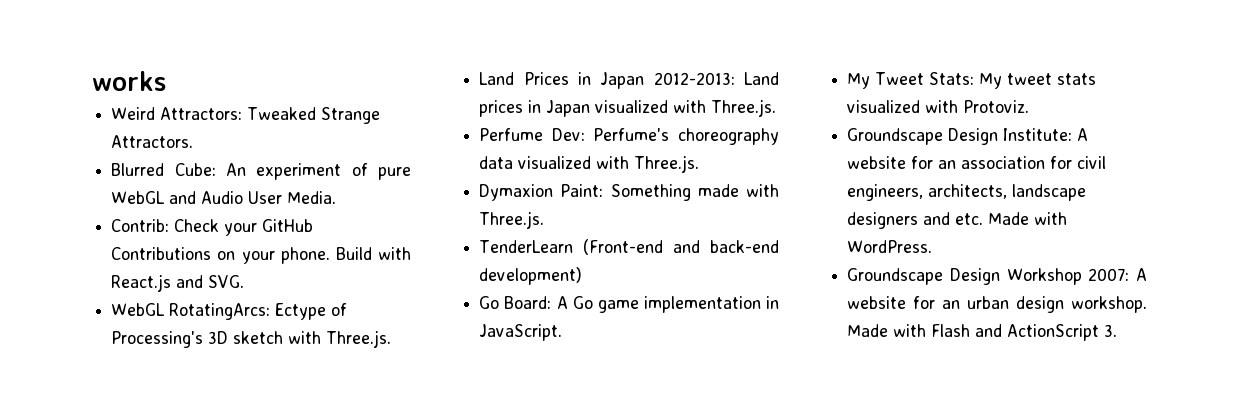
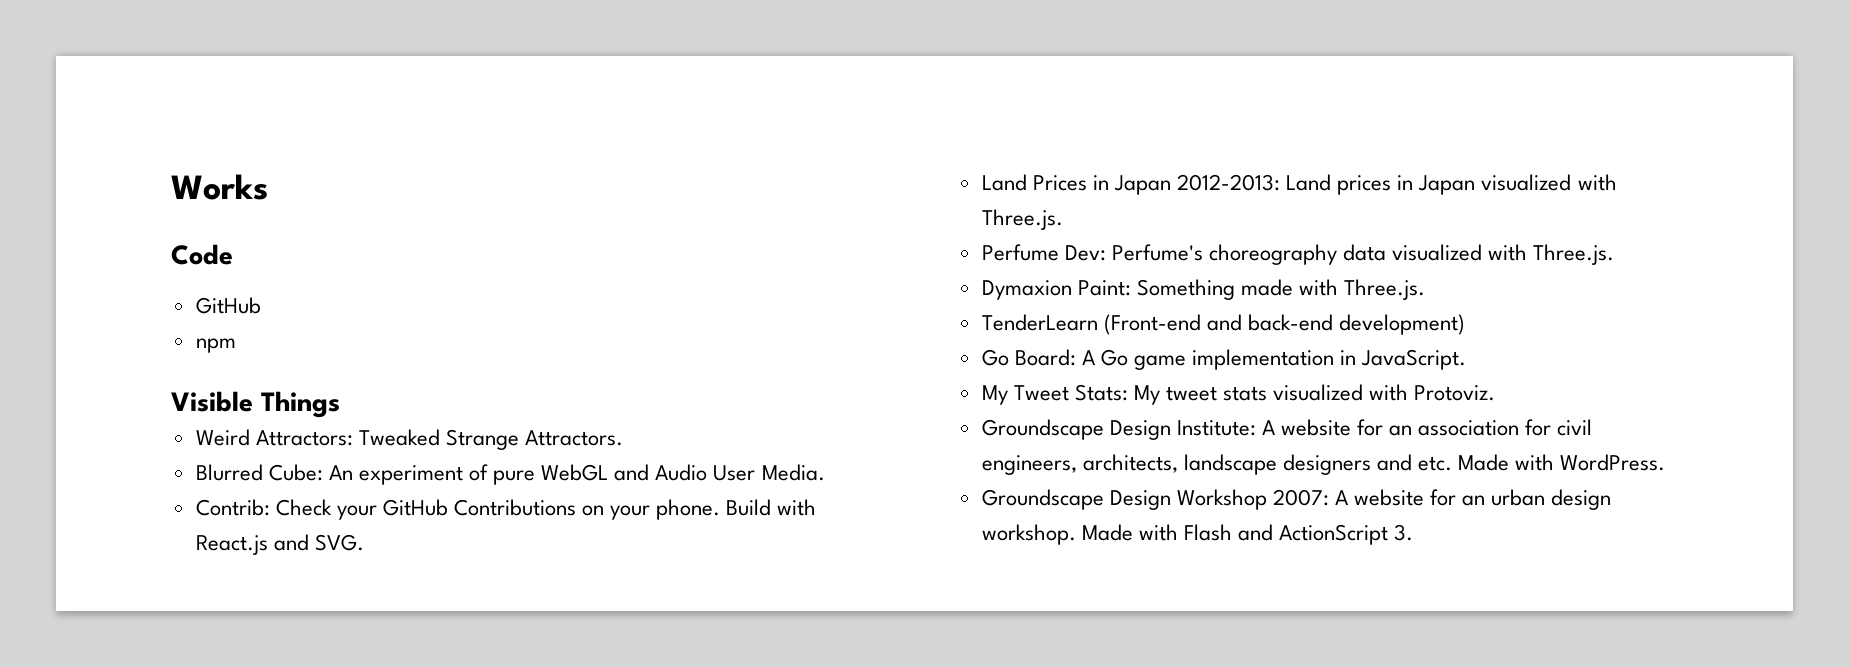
- works
+ Works
+ Code
+ GitHub
+ npm
+ Visible Things
- WebGL RotatingArcs: Ectype of Processing's 3D sketch with Three.js.

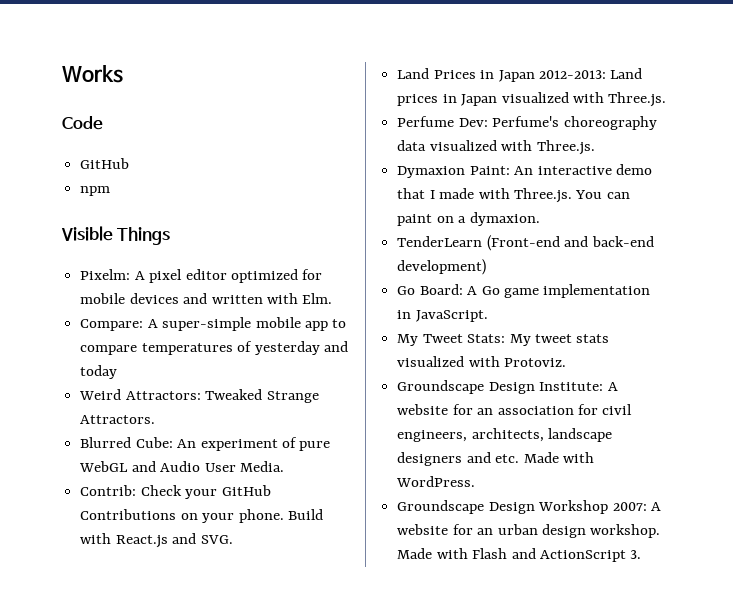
+ Pixelm: A pixel editor optimized for mobile devices and written with Elm.
+ Compare: A super-simple mobile app to compare temperatures of yesterday and today
- Dymaxion Paint: Something made with Three.js.
+ Dymaxion Paint: An interactive demo that I made with Three.js. You can paint on a dymaxion.

